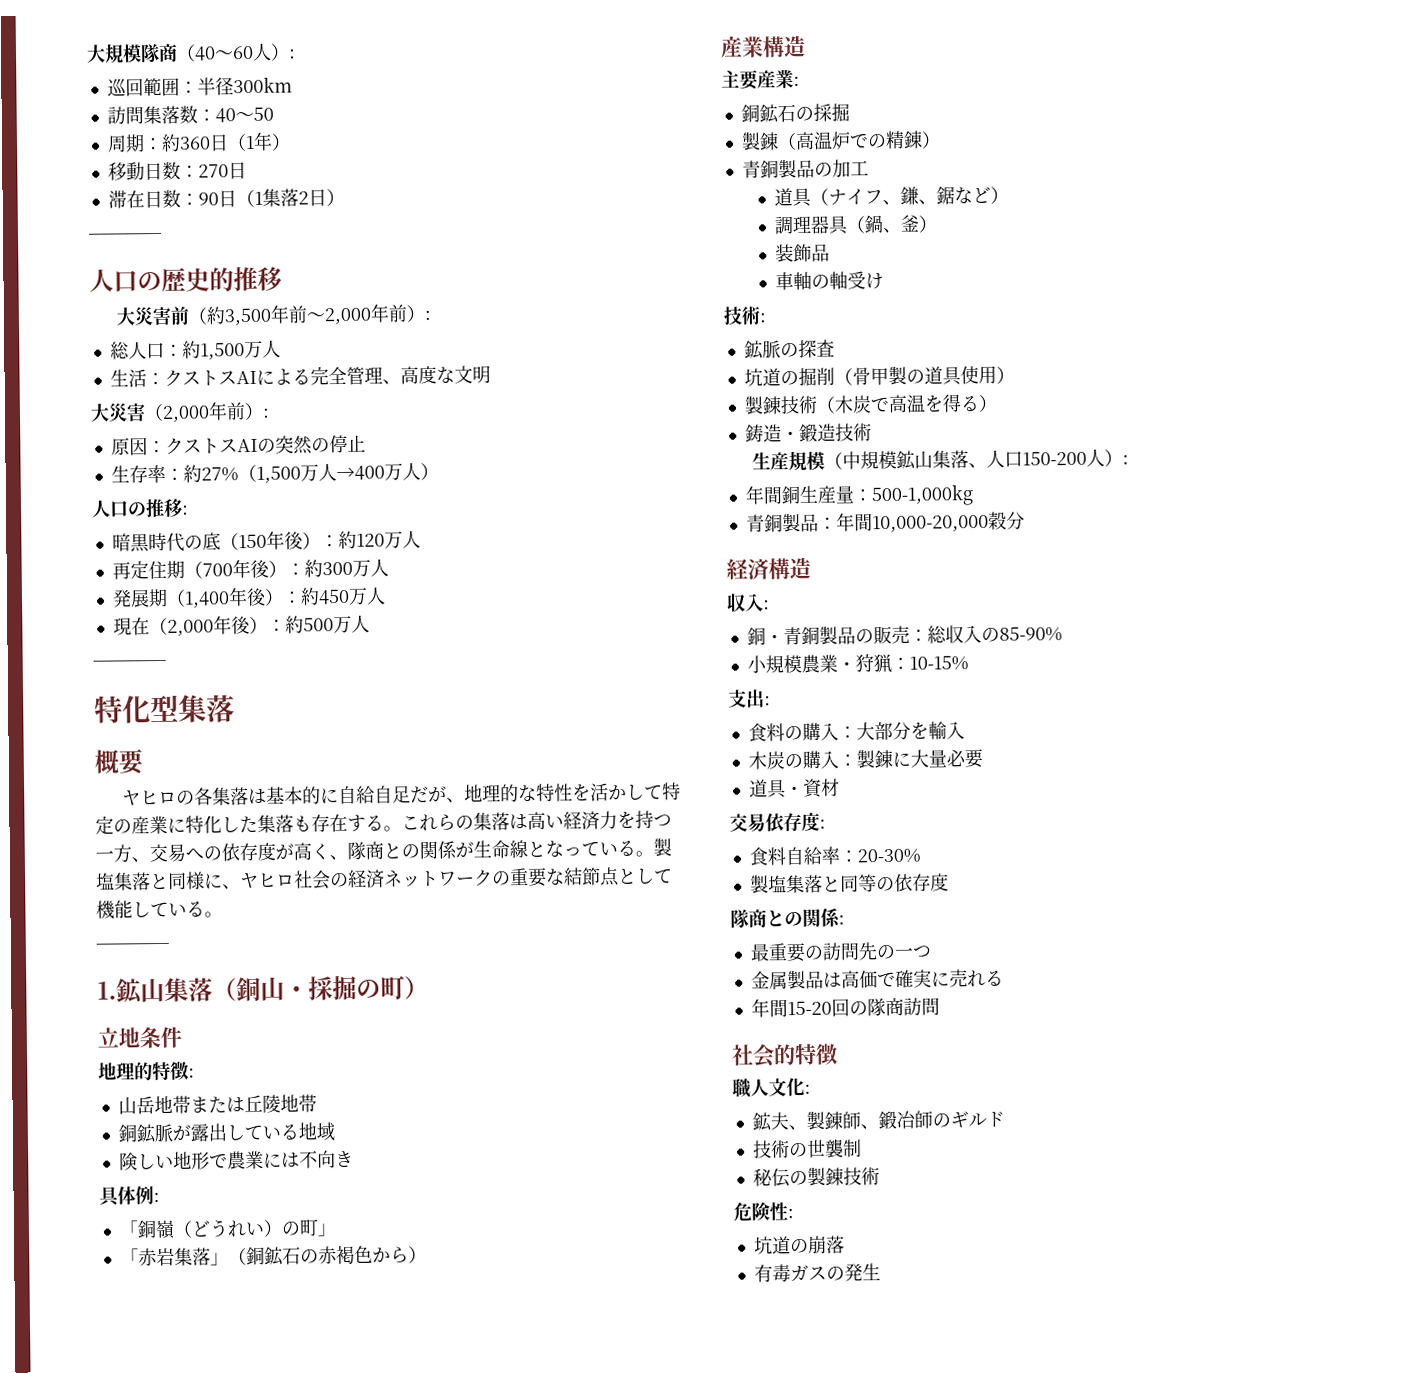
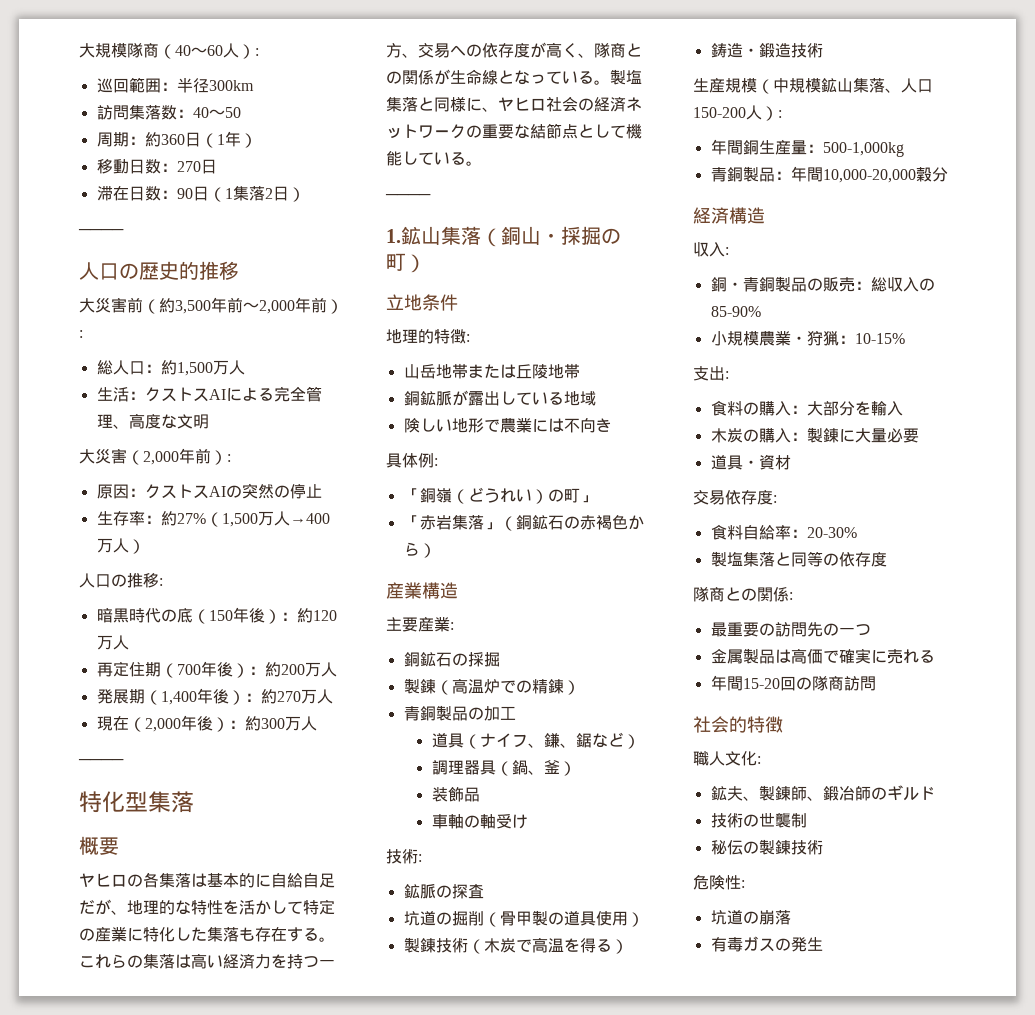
- 再定住期（700年後）：約300万人
+ 再定住期（700年後）：約200万人
- 発展期（1,400年後）：約450万人
+ 発展期（1,400年後）：約270万人
- 現在（2,000年後）：約500万人
+ 現在（2,000年後）：約300万人

